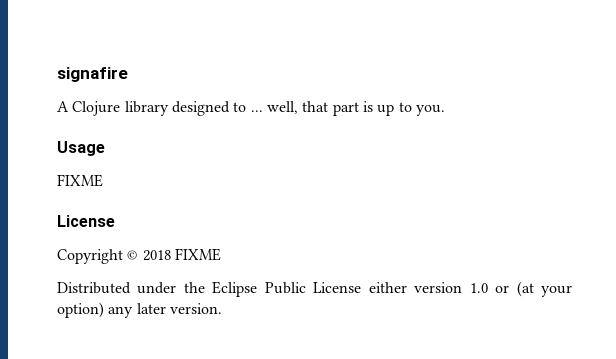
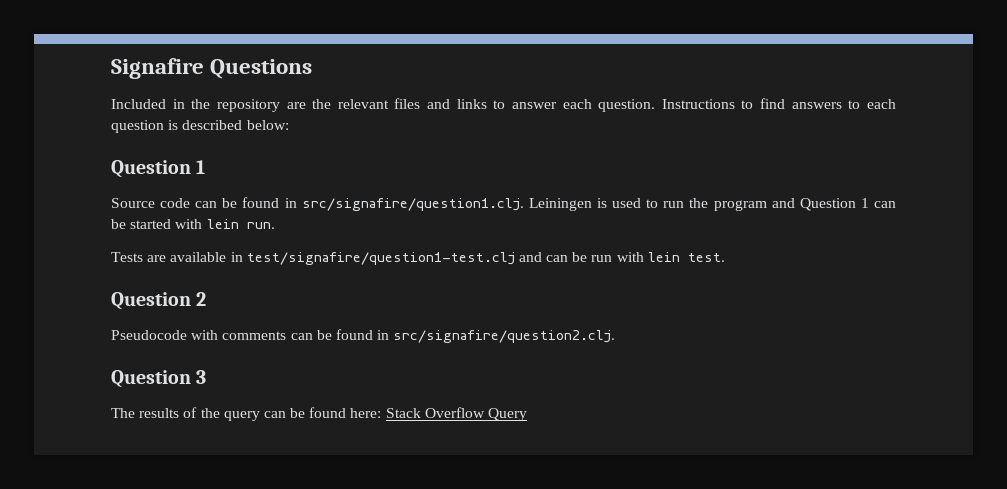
- signafire
- A Clojure library designed to ... well, that part is up to you.
- Usage
- FIXME
- License
- Copyright © 2018 FIXME
- Distributed under the Eclipse Public License either version 1.0 or (at your option) any later version.
+ Signafire Questions
+ Included in the repository are the relevant files and links to answer each question. Instructions to find answers to each question is described below:
+ Question 1
+ Source code can be found in src/signafire/question1.clj. Leiningen is used to run the program and Question 1 can be started with lein run.
+ Tests are available in test/signafire/question1-test.clj and can be run with lein test.
+ Question 2
+ Pseudocode with comments can be found in src/signafire/question2.clj.
+ Question 3
+ The results of the query can be found here: Stack Overflow Query

